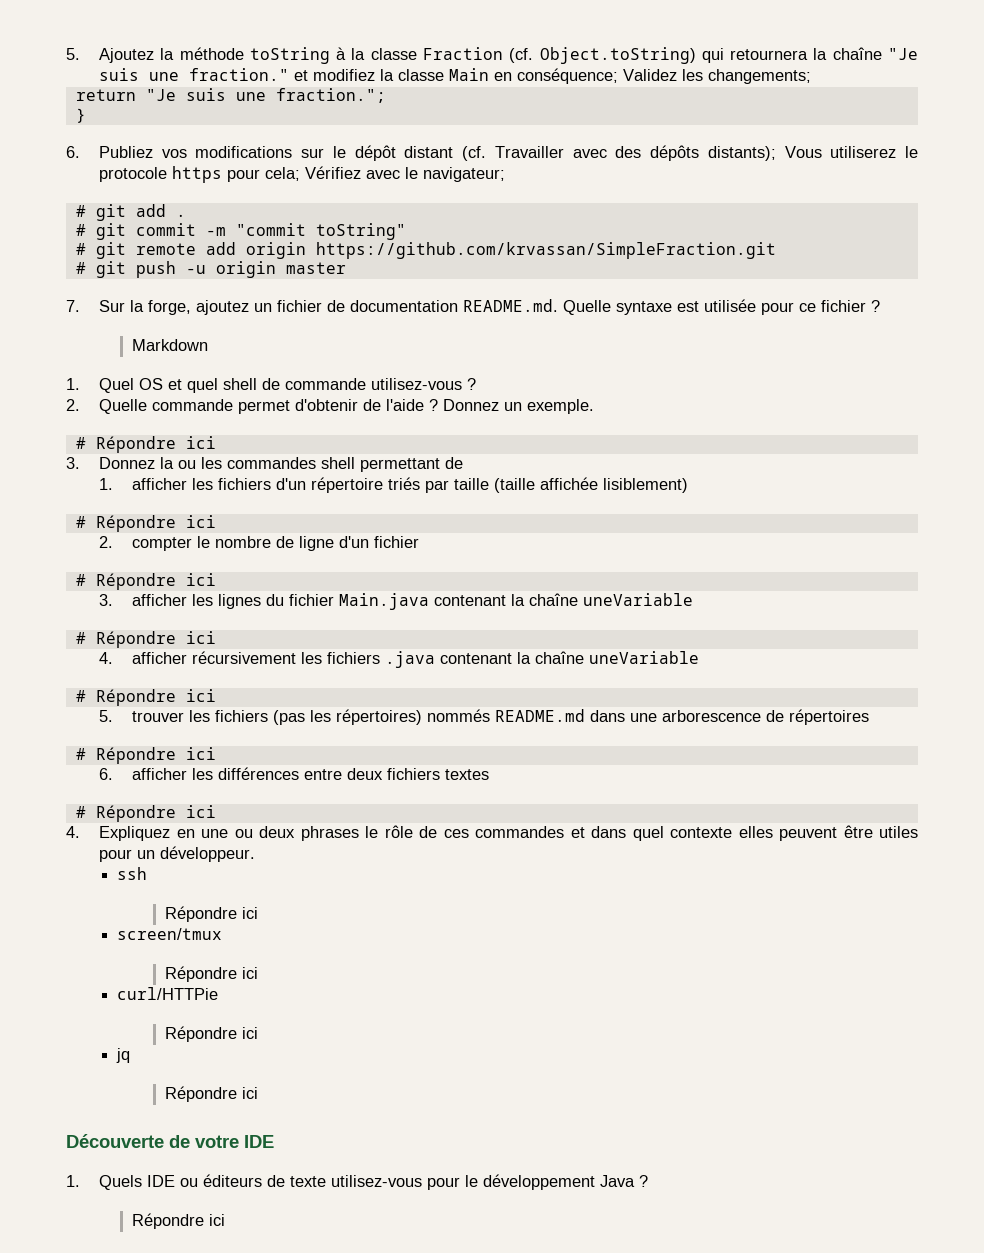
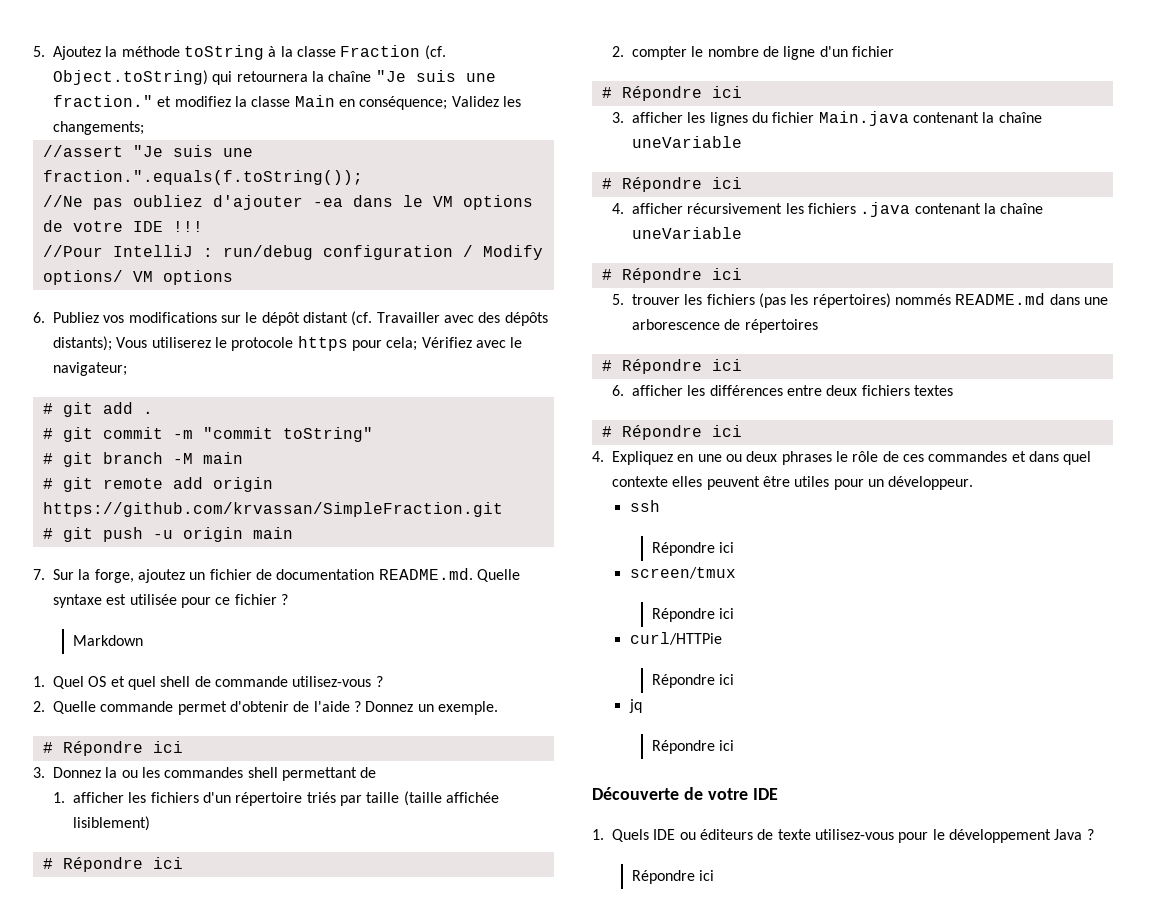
- return "Je suis une fraction.";
- }
+ //assert "Je suis une fraction.".equals(f.toString());
+ //Ne pas oubliez d'ajouter -ea dans le VM options de votre IDE !!!
+ //Pour IntelliJ : run/debug configuration / Modify options/ VM options
+ # git branch -M main
- # git push -u origin master
+ # git push -u origin main

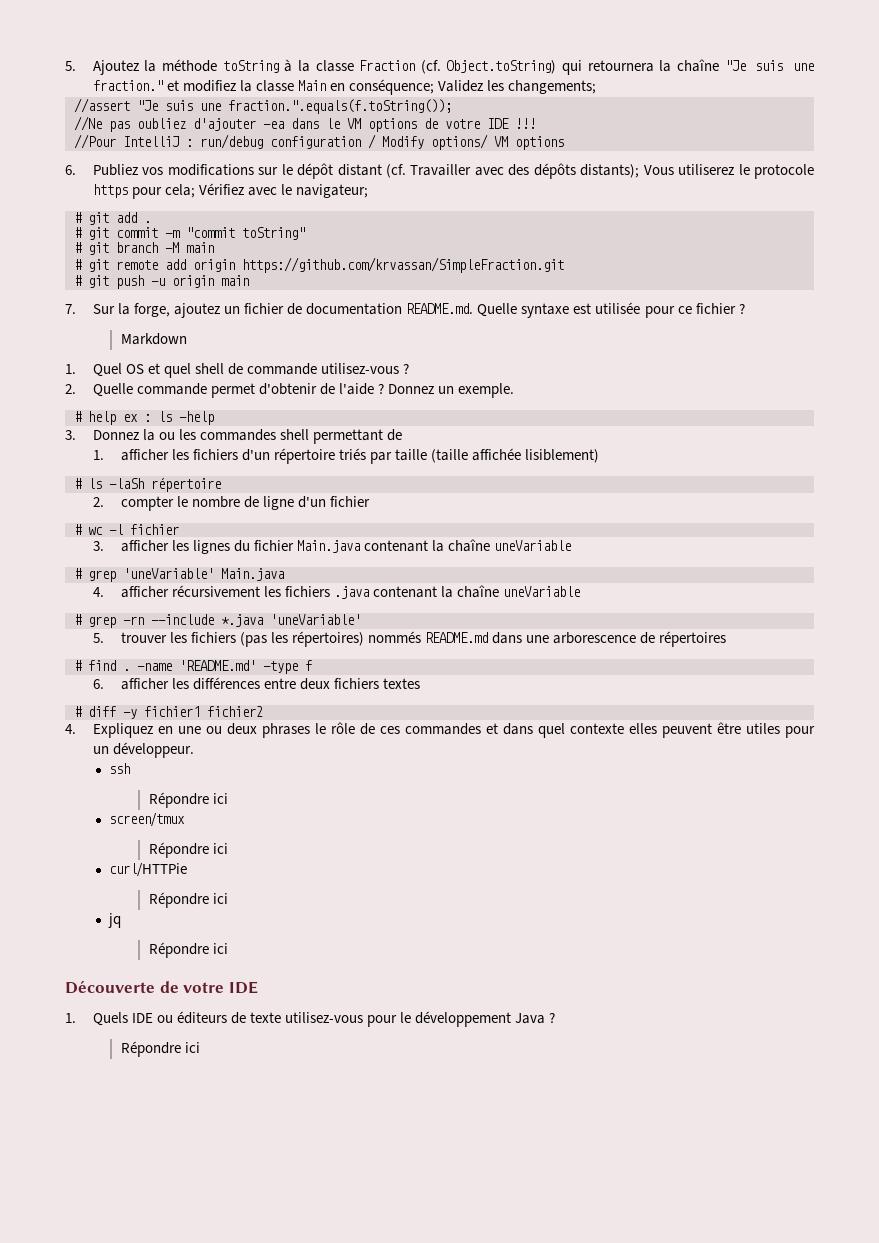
  Donnez un exemple.
- # Répondre ici
+ # help ex : ls -help
  1. afficher les fichiers d'un répertoire triés par taille (taille affichée lisiblement)
- # Répondre ici
+ # ls -laSh répertoire
  2. compter le nombre de ligne d'un fichier
- # Répondre ici
+ # wc -l fichier
  3. afficher les lignes du fichier Main.java contenant la chaîne uneVariable
- # Répondre ici
+ # grep 'uneVariable' Main.java
  4. afficher récursivement les fichiers .java contenant la chaîne uneVariable
- # Répondre ici
+ # grep -rn --include *.java 'uneVariable'
  5. trouver les fichiers (pas les répertoires) nommés README.md dans une arborescence de répertoires
- # Répondre ici
+ # find . -name 'README.md' -type f
  6. afficher les différences entre deux fichiers textes
- # Répondre ici
+ # diff -y fichier1 fichier2

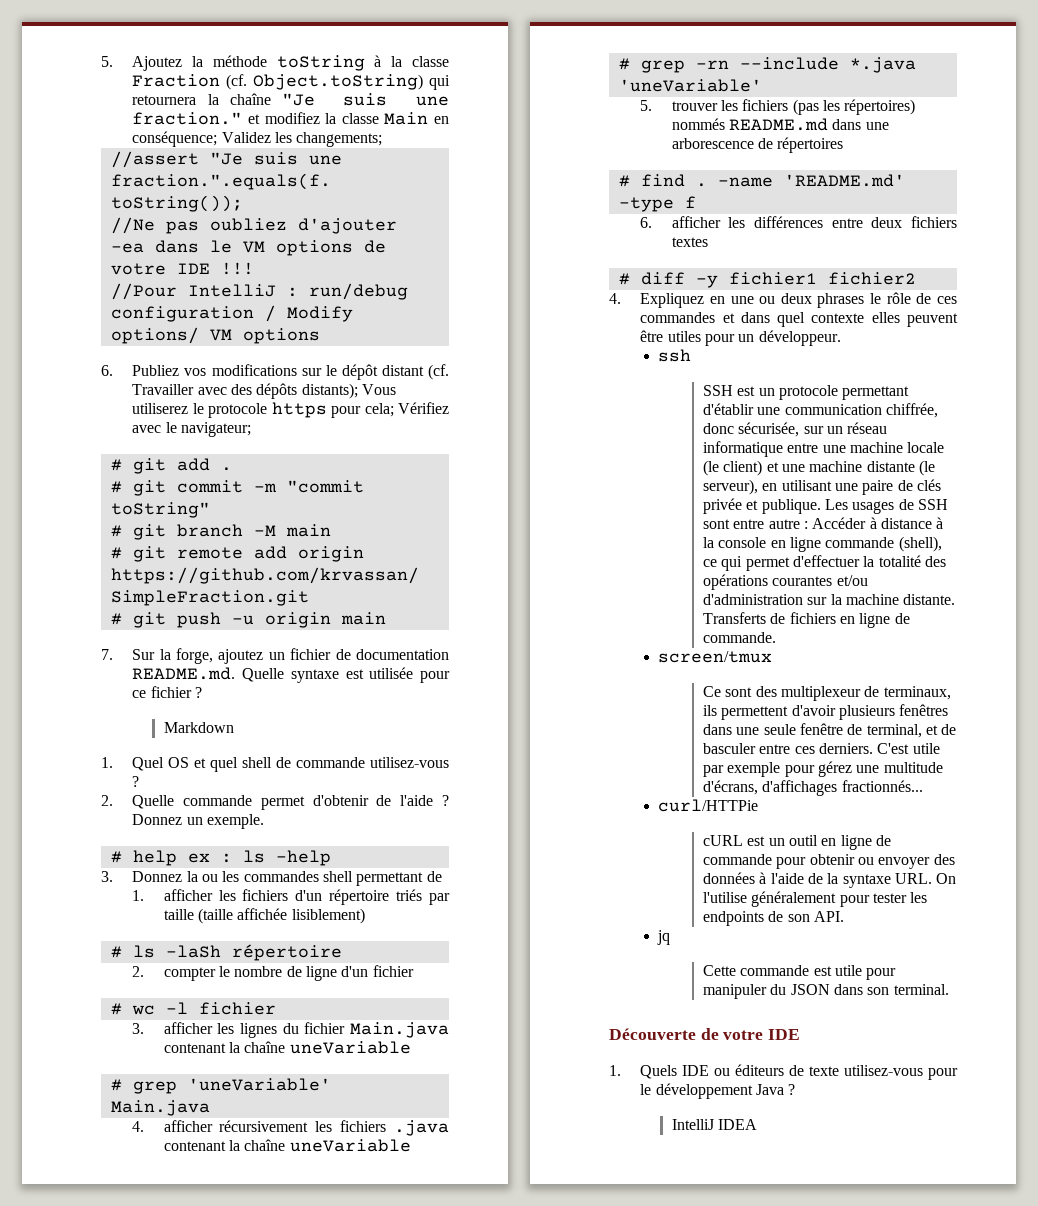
  ssh
- Répondre ici
+ SSH est un protocole permettant d'établir une communication chiffrée, donc sécurisée, sur un réseau informatique entre une machine locale (le client) et une machine distante (le serveur), en utilisant une paire de clés privée et publique. Les usages de SSH sont entre autre : Accéder à distance à la console en ligne commande (shell), ce qui permet d'effectuer la totalité des opérations courantes et/ou d'administration sur la machine distante. Transferts de fichiers en ligne de commande.
  screen/tmux
- Répondre ici
+ Ce sont des multiplexeur de terminaux, ils permettent d'avoir plusieurs fenêtres dans une seule fenêtre de terminal, et de basculer entre ces derniers. C'est utile par exemple pour gérez une multitude d'écrans, d'affichages fractionnés...
  curl/HTTPie
- Répondre ici
+ cURL est un outil en ligne de commande pour obtenir ou envoyer des données à l'aide de la syntaxe URL. On l'utilise généralement pour tester les endpoints de son API.
  jq
- Répondre ici
+ Cette commande est utile pour manipuler du JSON dans son terminal.
  1. Quels IDE ou éditeurs de texte utilisez-vous pour le développement Java ?
- Répondre ici
+ IntelliJ IDEA

